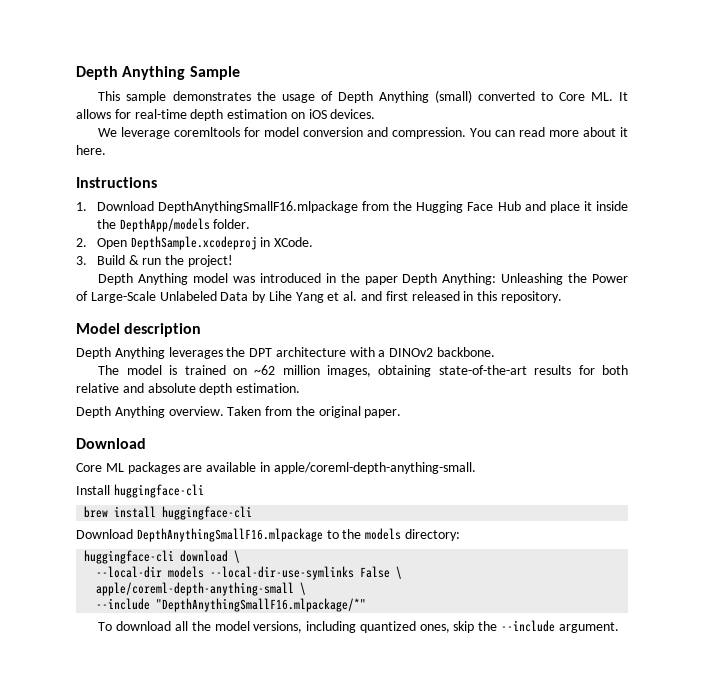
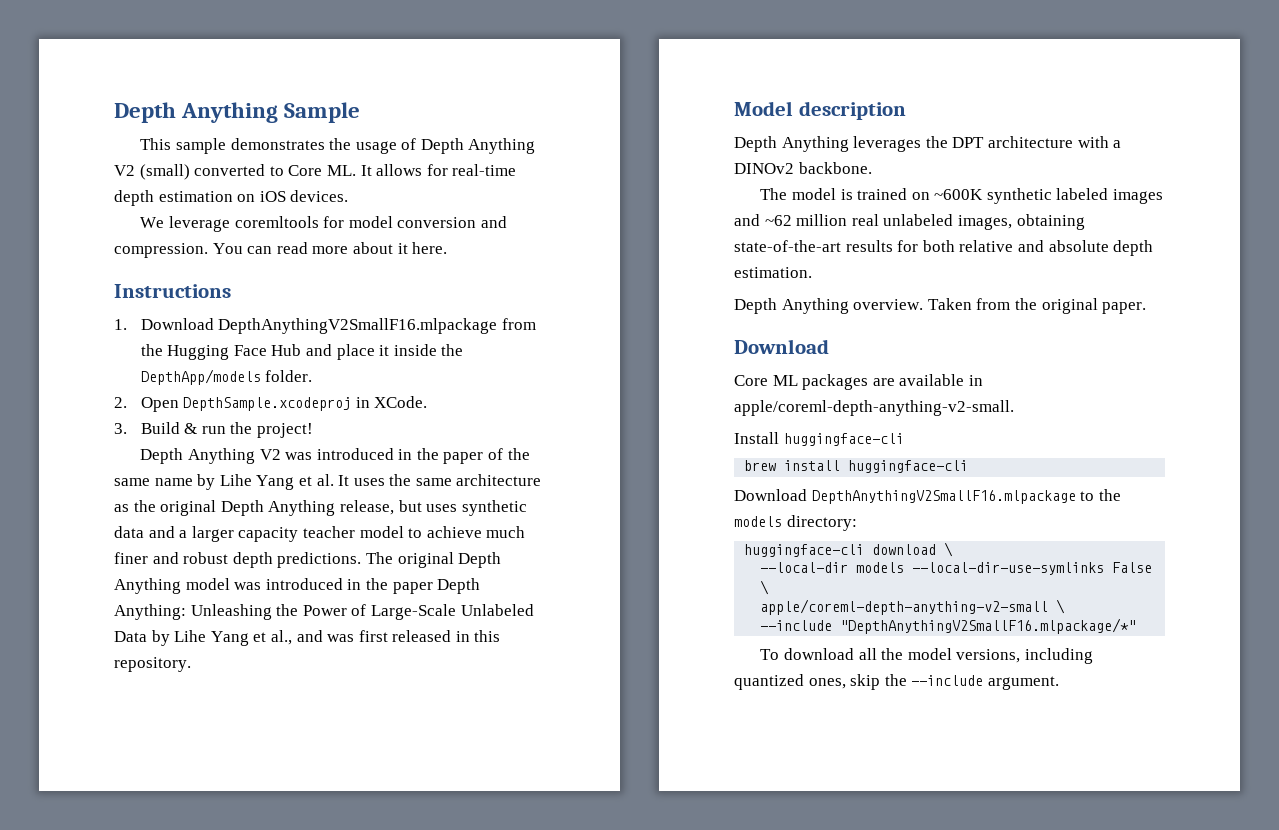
- This sample demonstrates the usage of Depth Anything (small) converted to Core ML. It allows for real-time depth estimation on iOS devices.
+ This sample demonstrates the usage of Depth Anything V2 (small) converted to Core ML. It allows for real-time depth estimation on iOS devices.
- 1. Download DepthAnythingSmallF16.mlpackage from the Hugging Face Hub and place it inside the DepthApp/models folder.
+ 1. Download DepthAnythingV2SmallF16.mlpackage from the Hugging Face Hub and place it inside the DepthApp/models folder.
- Depth Anything model was introduced in the paper Depth Anything: Unleashing the Power of Large-Scale Unlabeled Data by Lihe Yang et al. and first released in this repository.
+ Depth Anything V2 was introduced in the paper of the same name by Lihe Yang et al. It uses the same architecture as the original Depth Anything release, but uses synthetic data and a larger capacity teacher model to achieve much finer and robust depth predictions. The original Depth Anything model was introduced in the paper Depth Anything: Unleashing the Power of Large-Scale Unlabeled Data by Lihe Yang et al., and was first released in this repository.
- The model is trained on ~62 million images, obtaining state-of-the-art results for both relative and absolute depth estimation.
+ The model is trained on ~600K synthetic labeled images and ~62 million real unlabeled images, obtaining state-of-the-art results for both relative and absolute depth estimation.
- Core ML packages are available in apple/coreml-depth-anything-small.
+ Core ML packages are available in apple/coreml-depth-anything-v2-small.
- Download DepthAnythingSmallF16.mlpackage to the models directory:
+ Download DepthAnythingV2SmallF16.mlpackage to the models directory:
- apple/coreml-depth-anything-small \
+ apple/coreml-depth-anything-v2-small \
- --include "DepthAnythingSmallF16.mlpackage/*"
+ --include "DepthAnythingV2SmallF16.mlpackage/*"

